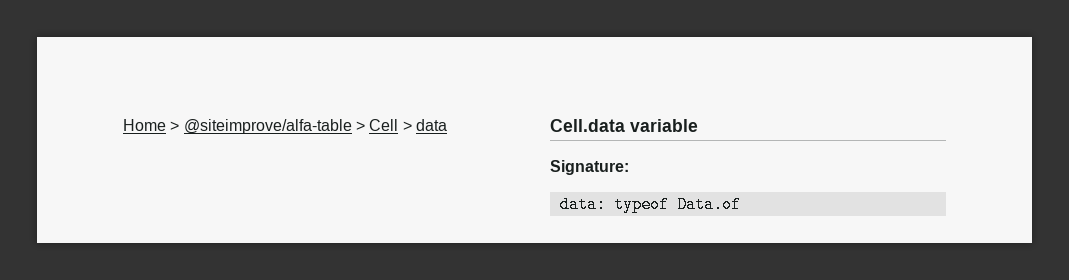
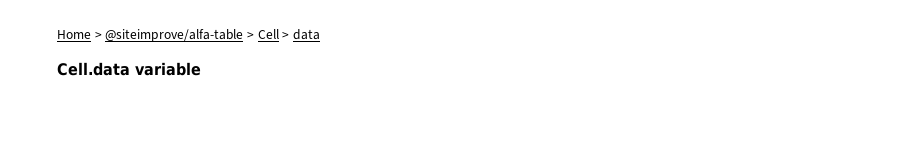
- Signature:
- data: typeof Data.of

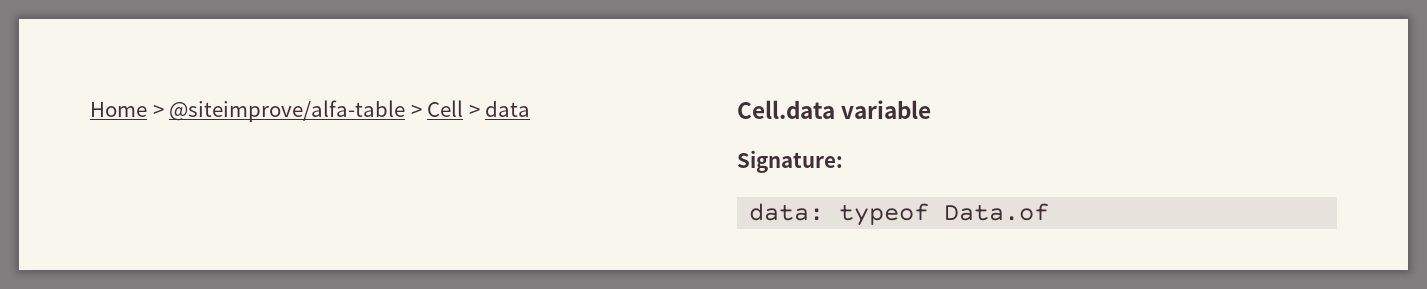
+ Signature:
+ data: typeof Data.of

